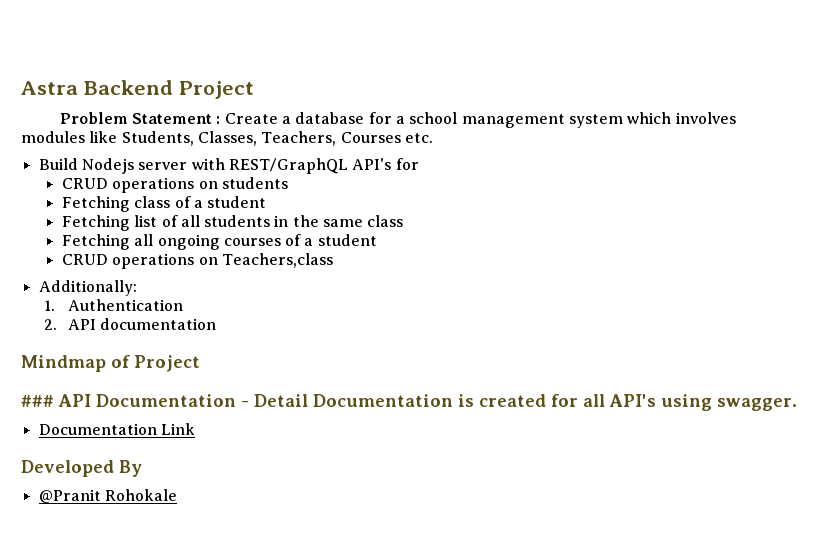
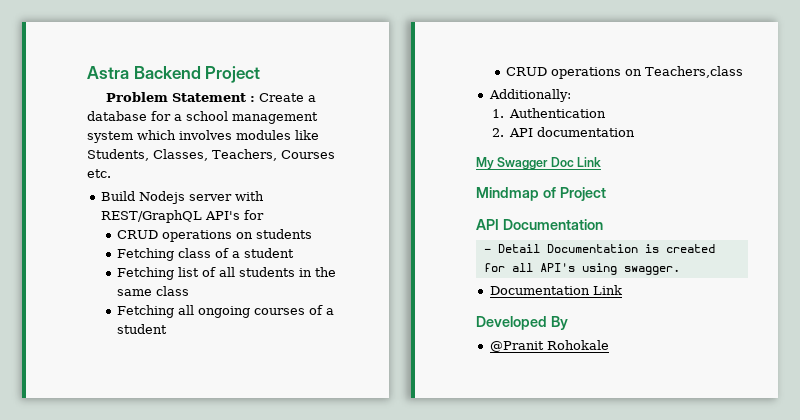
+ My Swagger Doc Link
- ### API Documentation - Detail Documentation is created for all API's using swagger.
+ API Documentation
+ - Detail Documentation is created for all API's using swagger.

